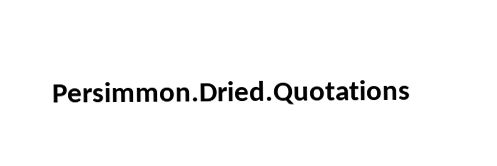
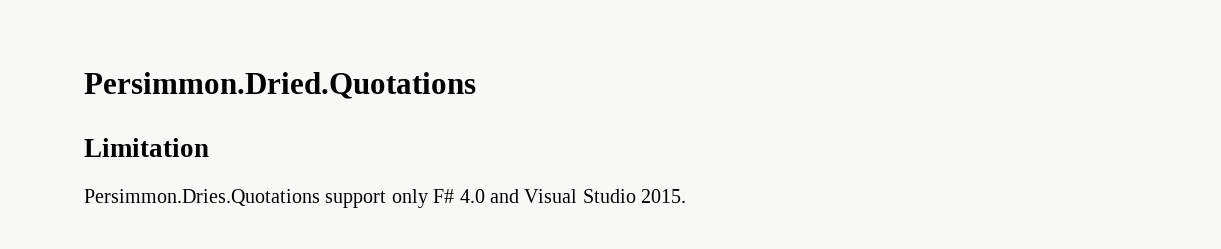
+ Limitation
+ Persimmon.Dries.Quotations support only F# 4.0 and Visual Studio 2015.

